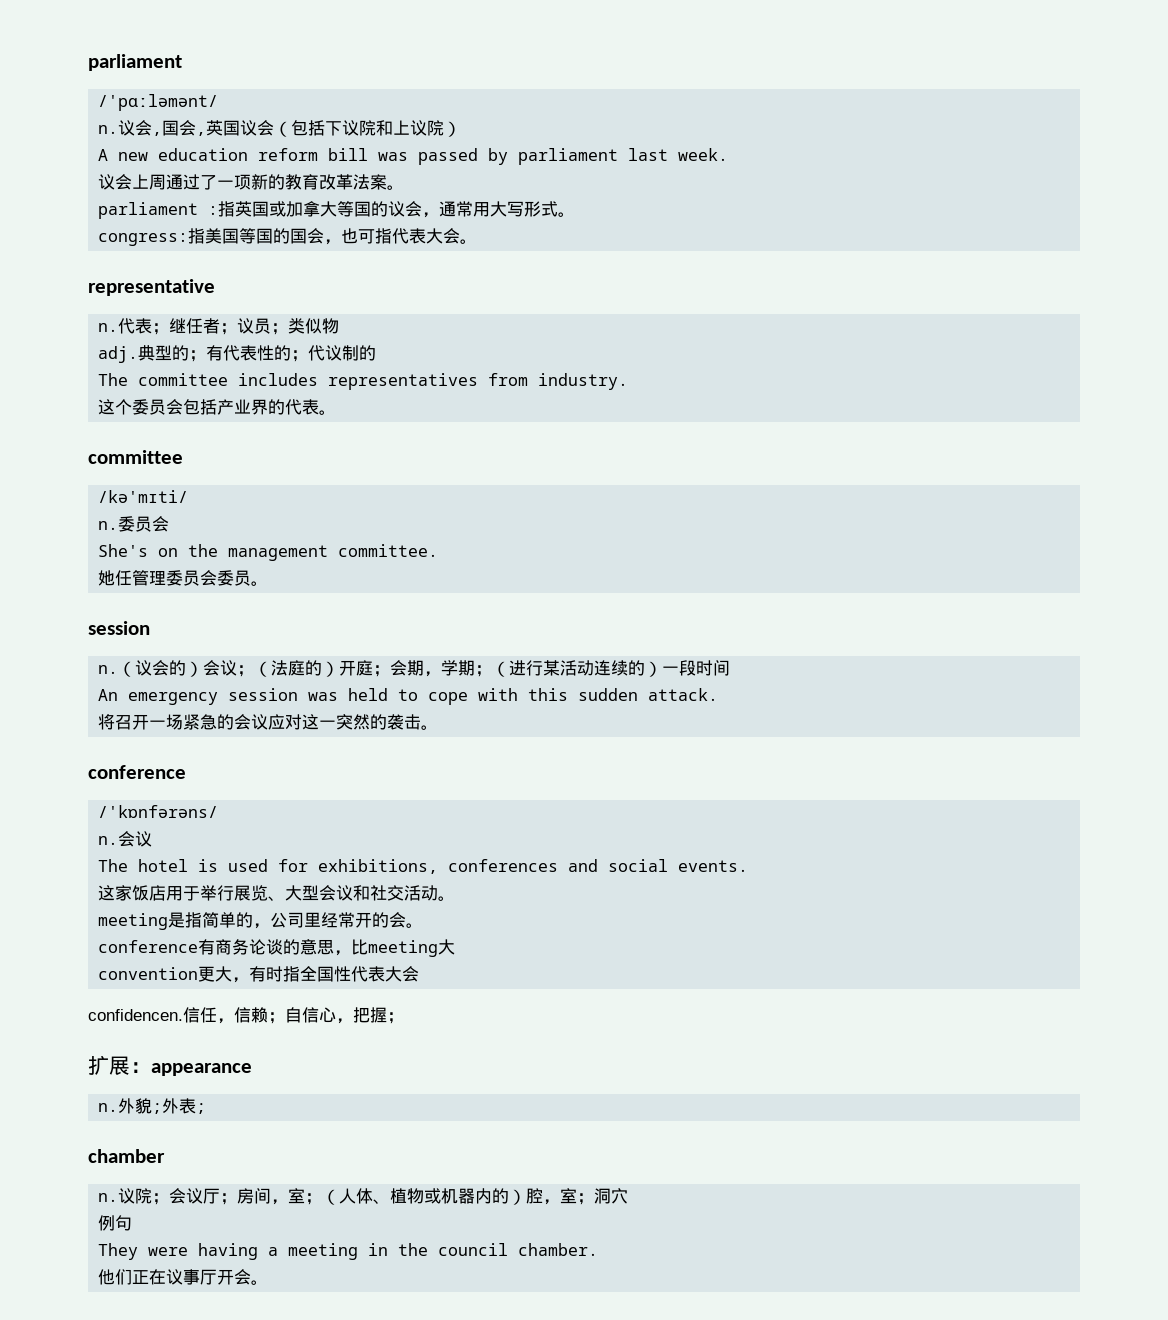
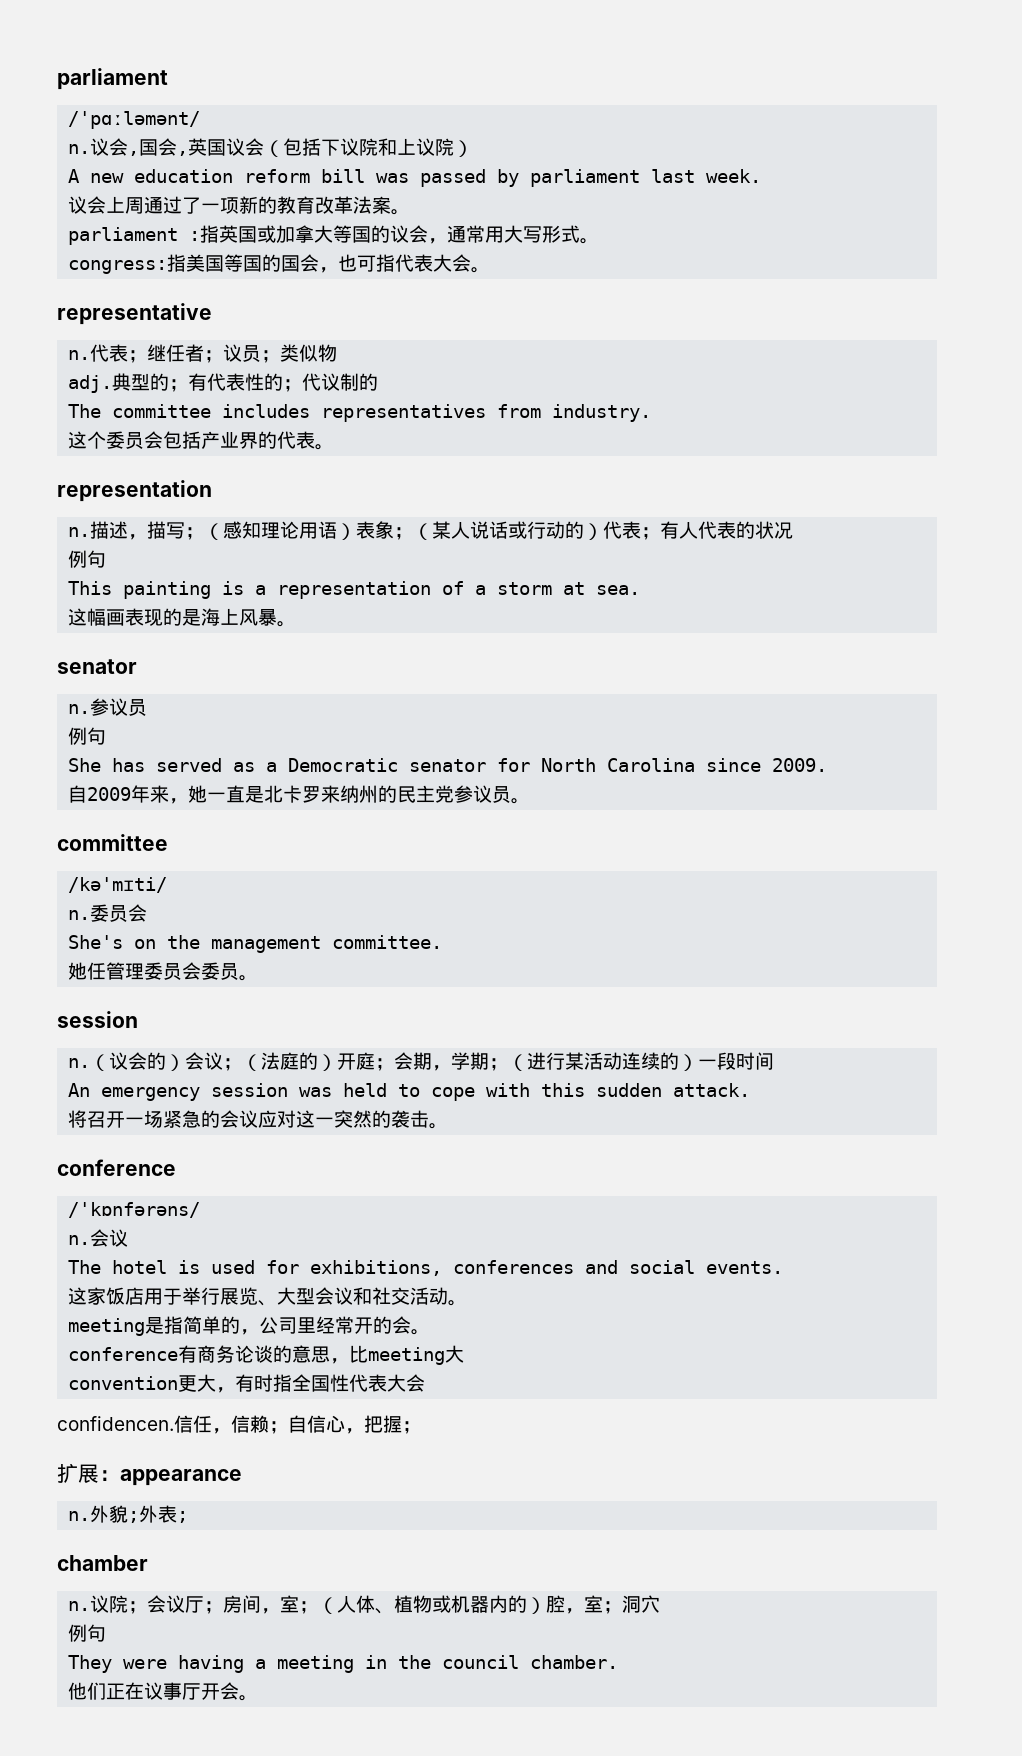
  这个委员会包括产业界的代表。
+ representation
+ n.描述，描写；（感知理论用语）表象；（某人说话或行动的）代表；有人代表的状况
+ 例句
+ This painting is a representation of a storm at sea.
+ 这幅画表现的是海上风暴。
+ senator
+ n.参议员
+ 例句
+ She has served as a Democratic senator for North Carolina since 2009.
+ 自2009年来，她一直是北卡罗来纳州的民主党参议员。

